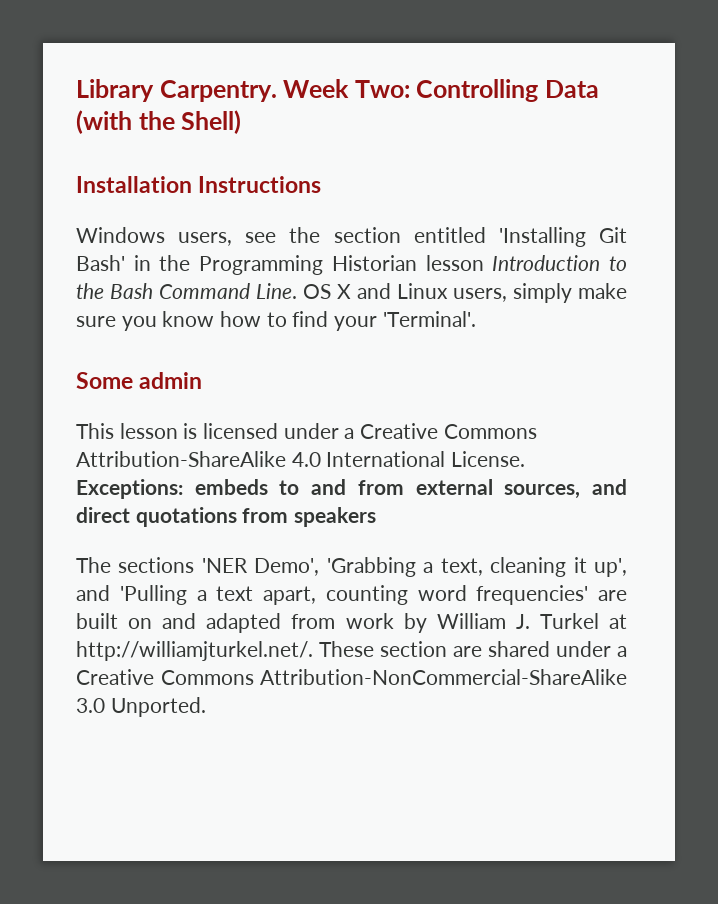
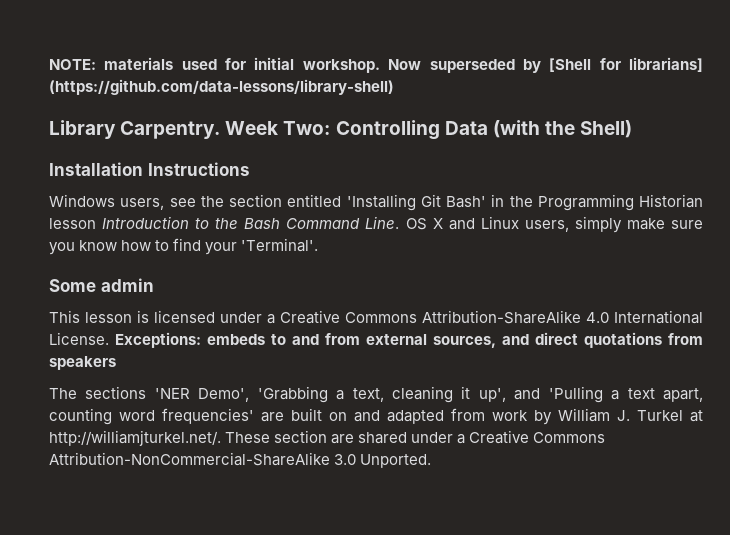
+ NOTE: materials used for initial workshop. Now superseded by [Shell for librarians] (https://github.com/data-lessons/library-shell)

